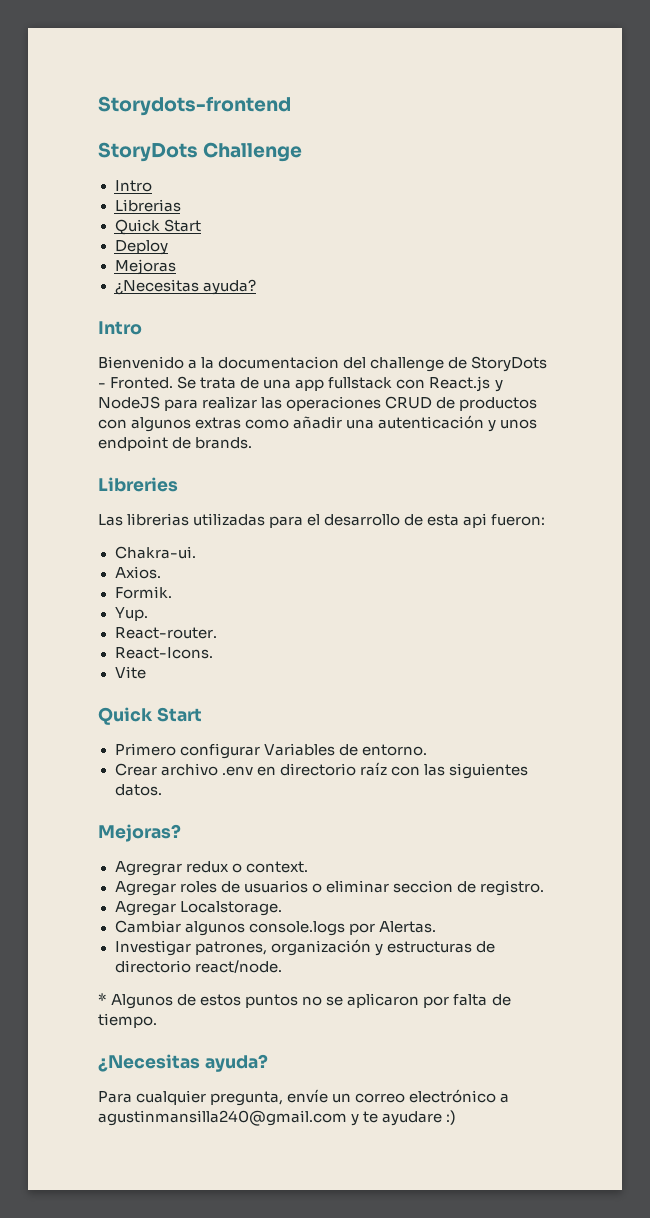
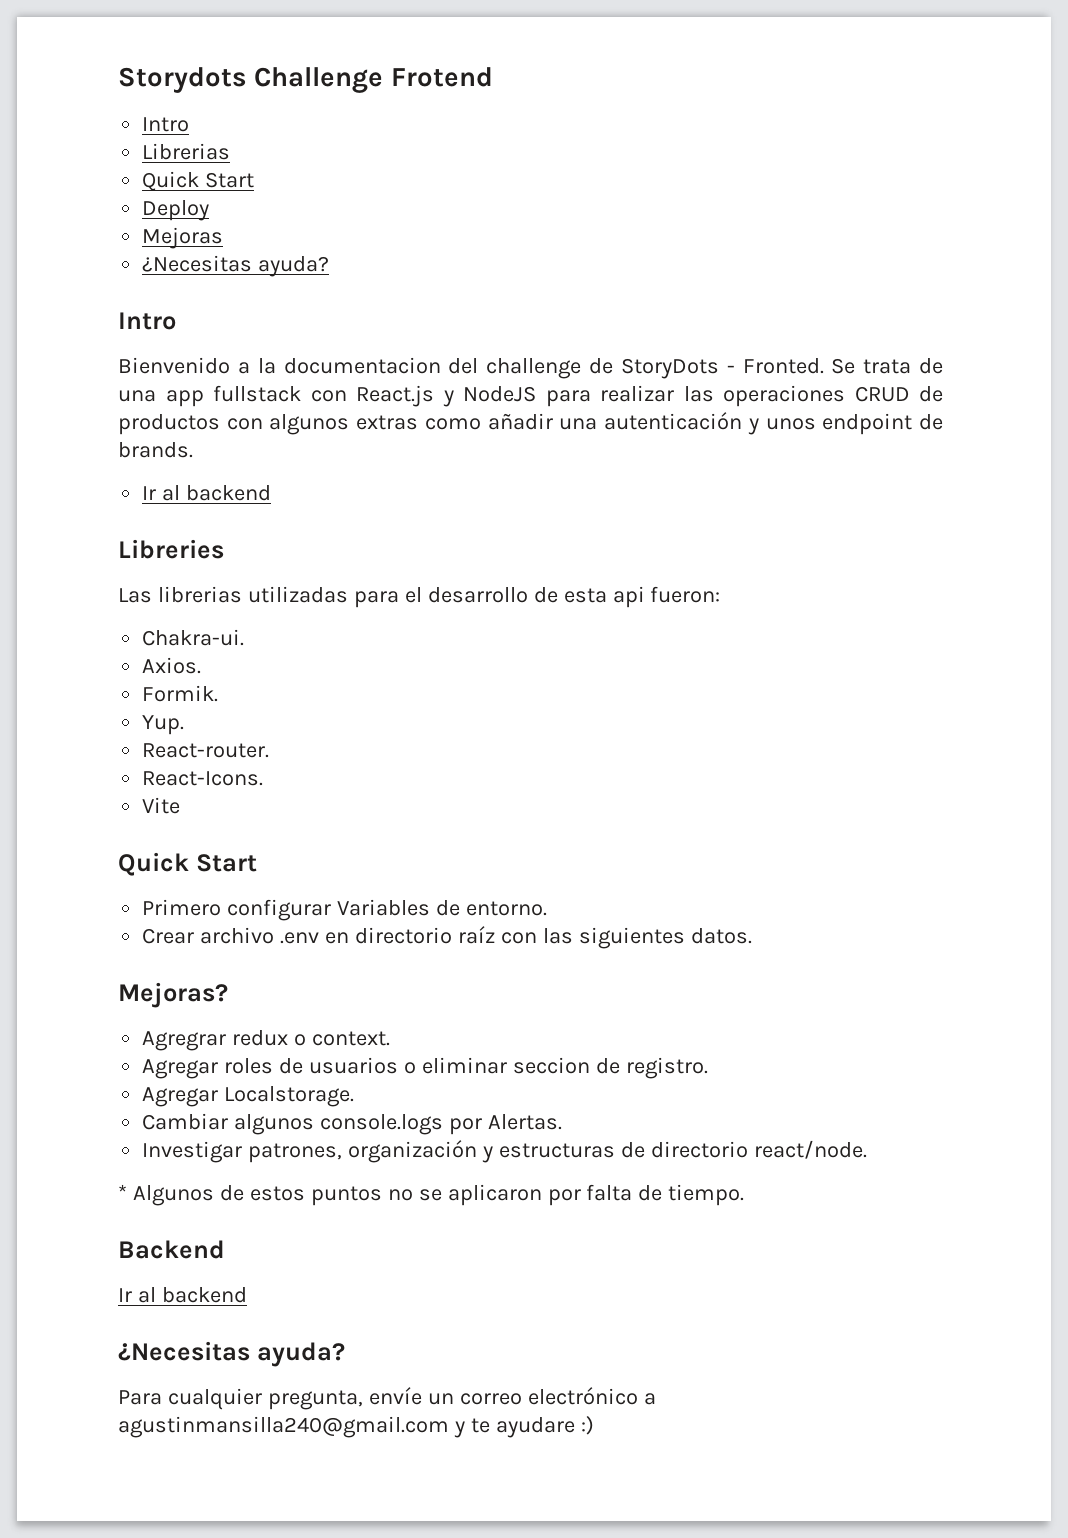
- Storydots-frontend
- StoryDots Challenge
+ Storydots Challenge Frotend
  Se trata de una app fullstack con React.js y NodeJS para realizar las operaciones CRUD de productos con algunos extras como añadir una autenticación y unos endpoint de brands.
+ Ir al backend
+ Backend
+ Ir al backend

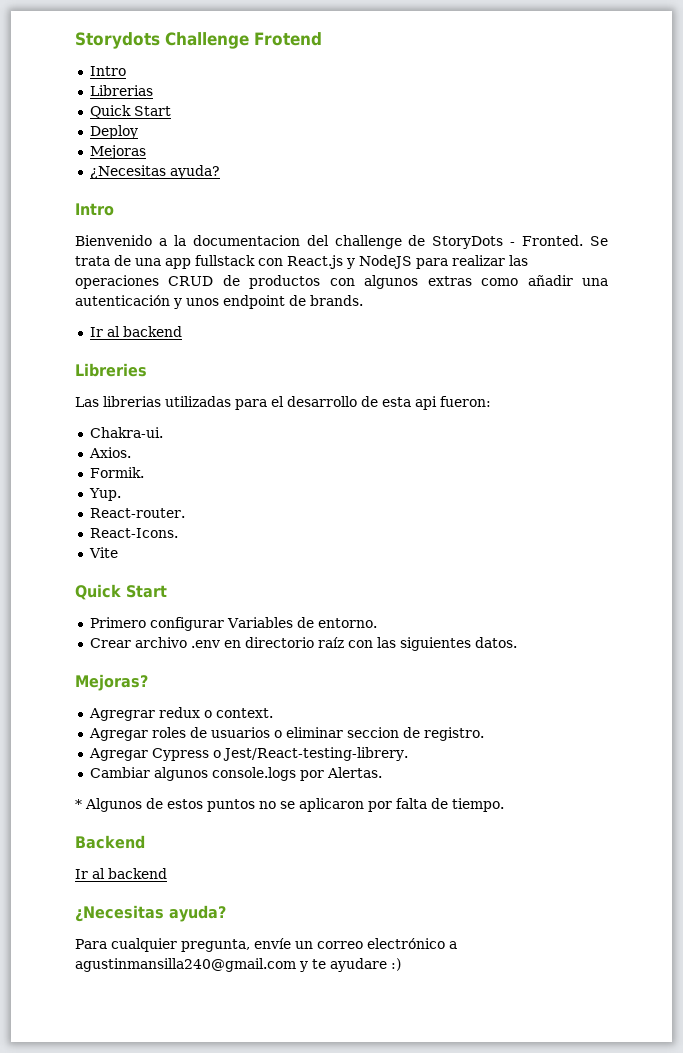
- Agregar Localstorage.
+ Agregar Cypress o Jest/React-testing-librery.
- Investigar patrones, organización y estructuras de directorio react/node.

